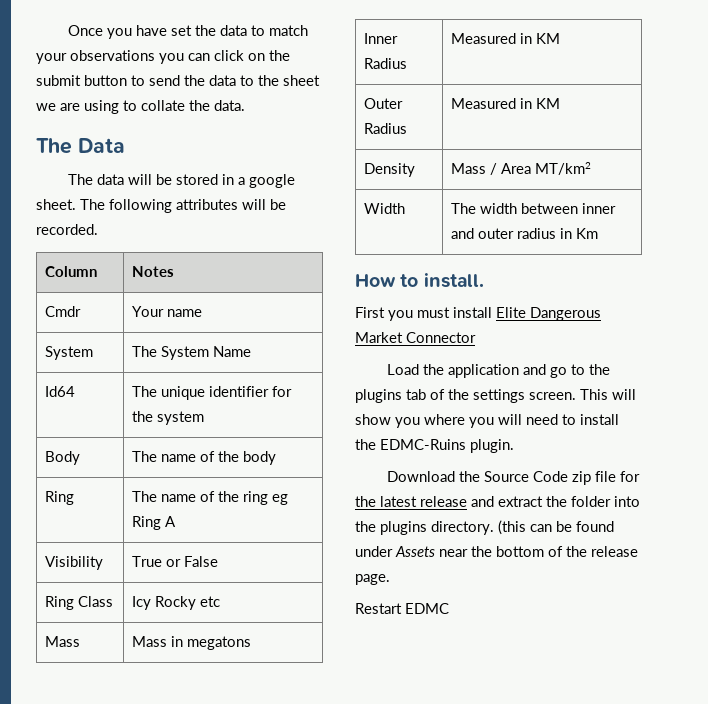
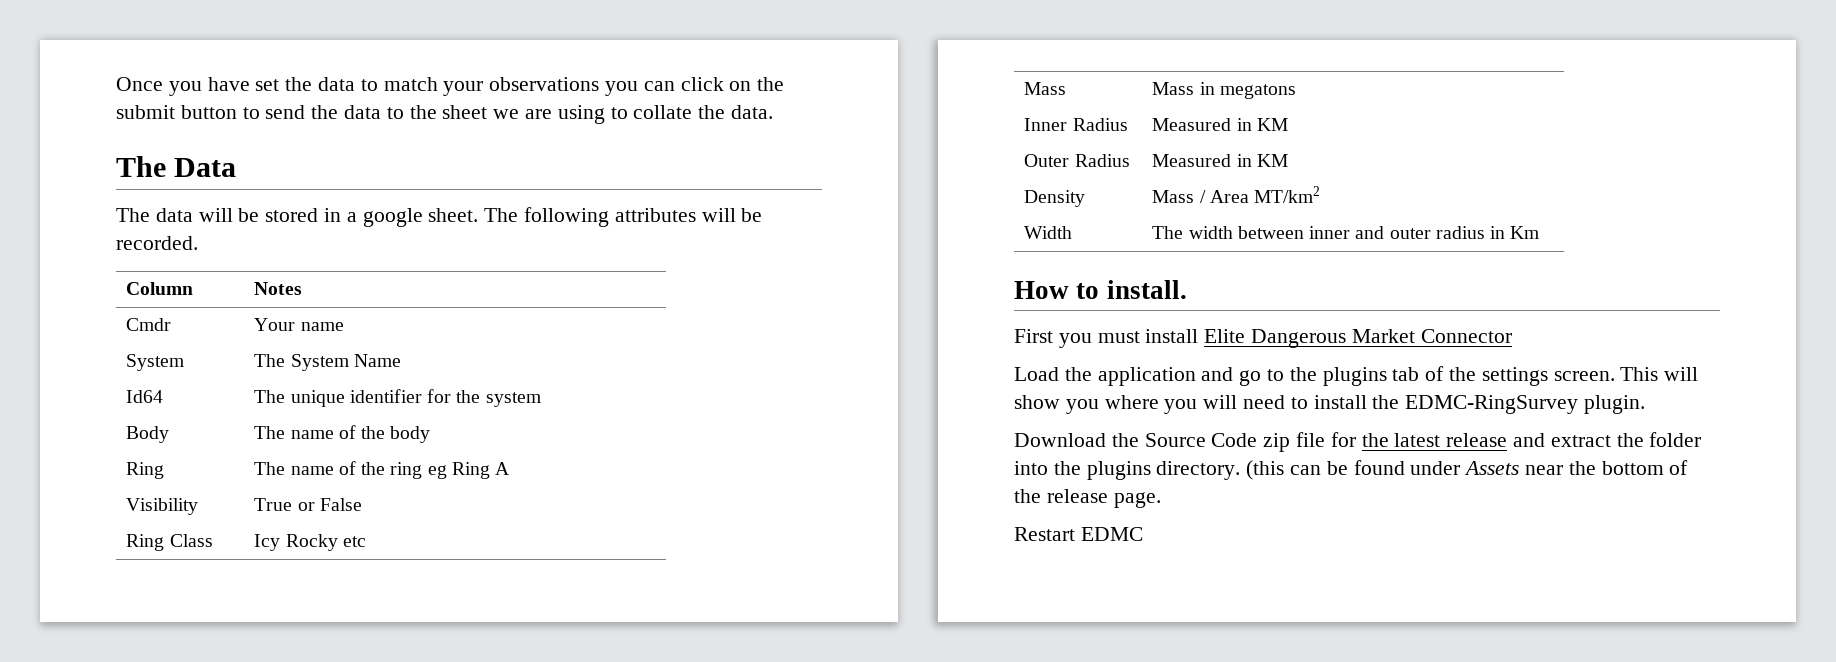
- This will show you where you will need to install the EDMC-Ruins plugin.
+ This will show you where you will need to install the EDMC-RingSurvey plugin.

